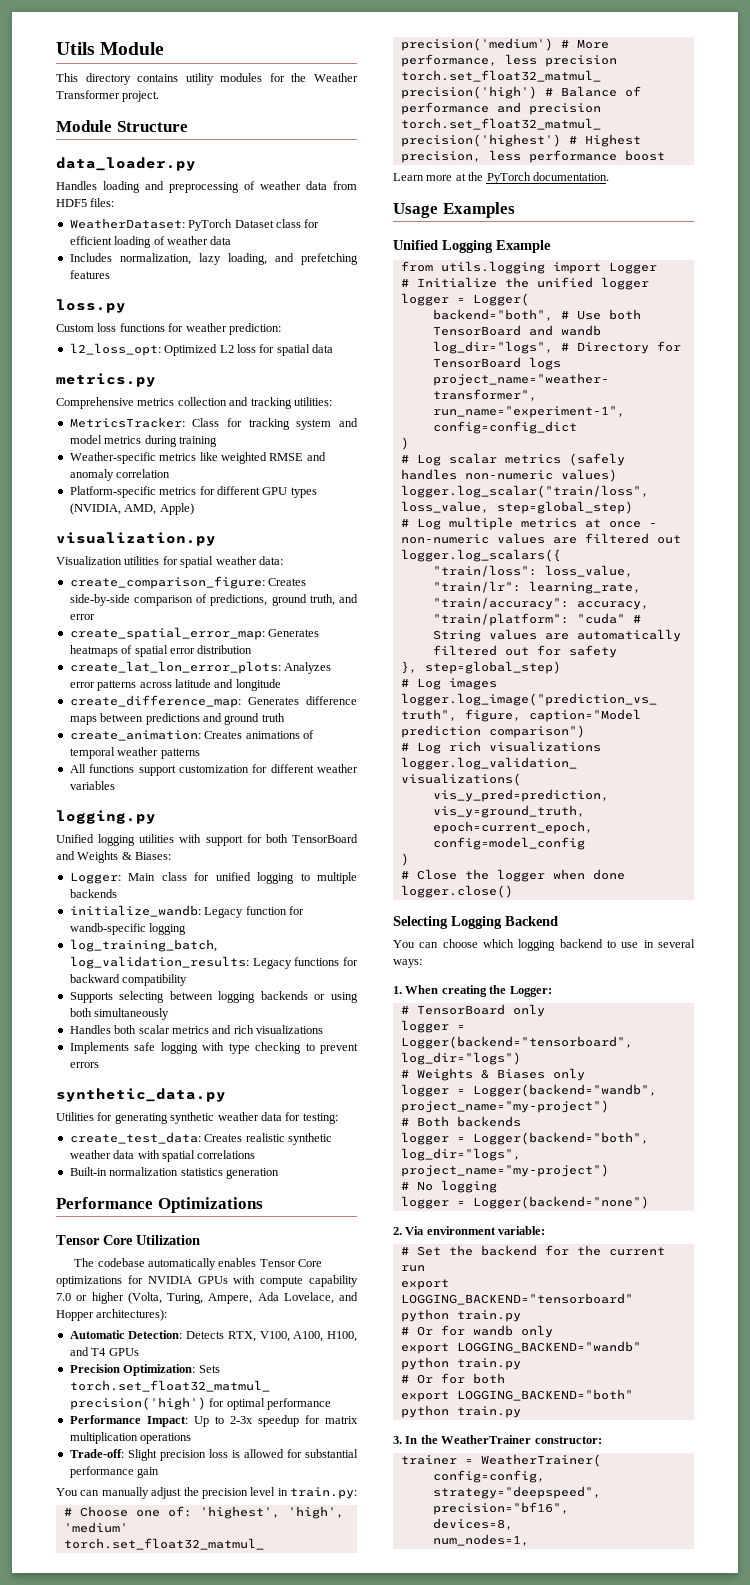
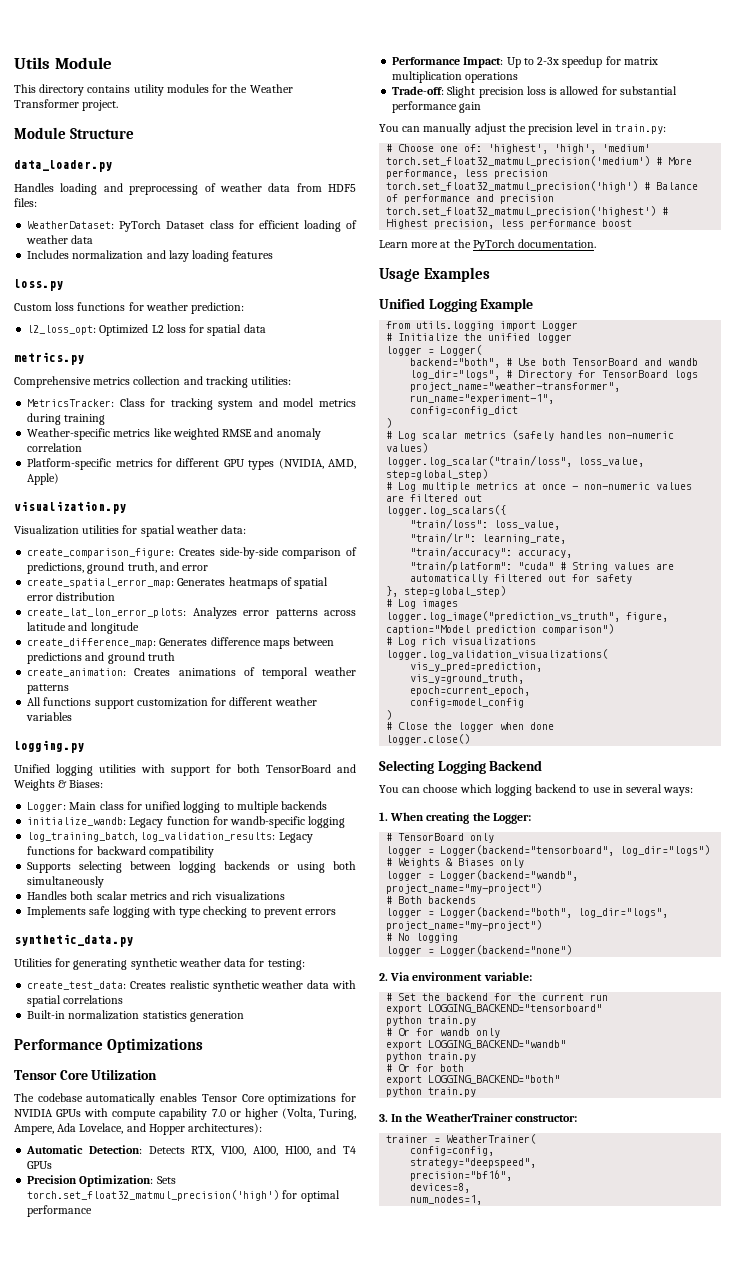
- Includes normalization, lazy loading, and prefetching features
+ Includes normalization and lazy loading features

